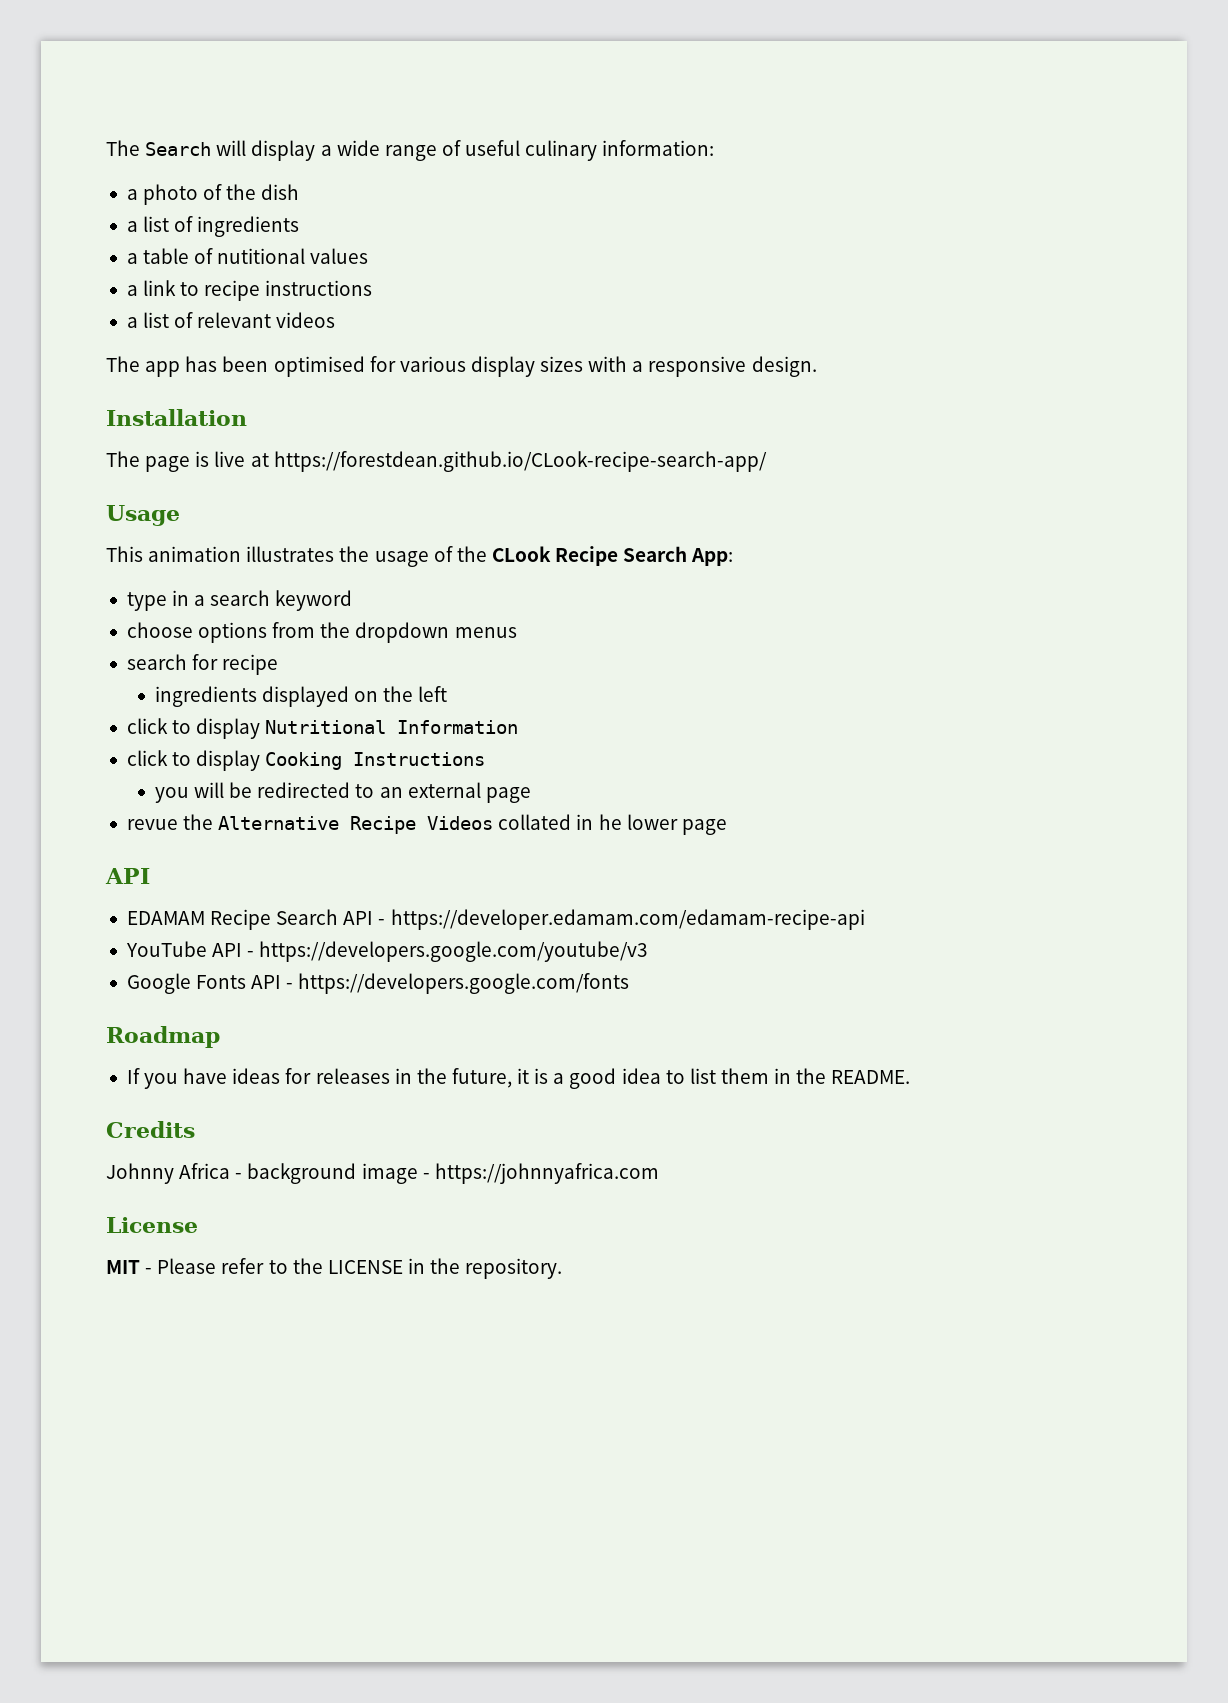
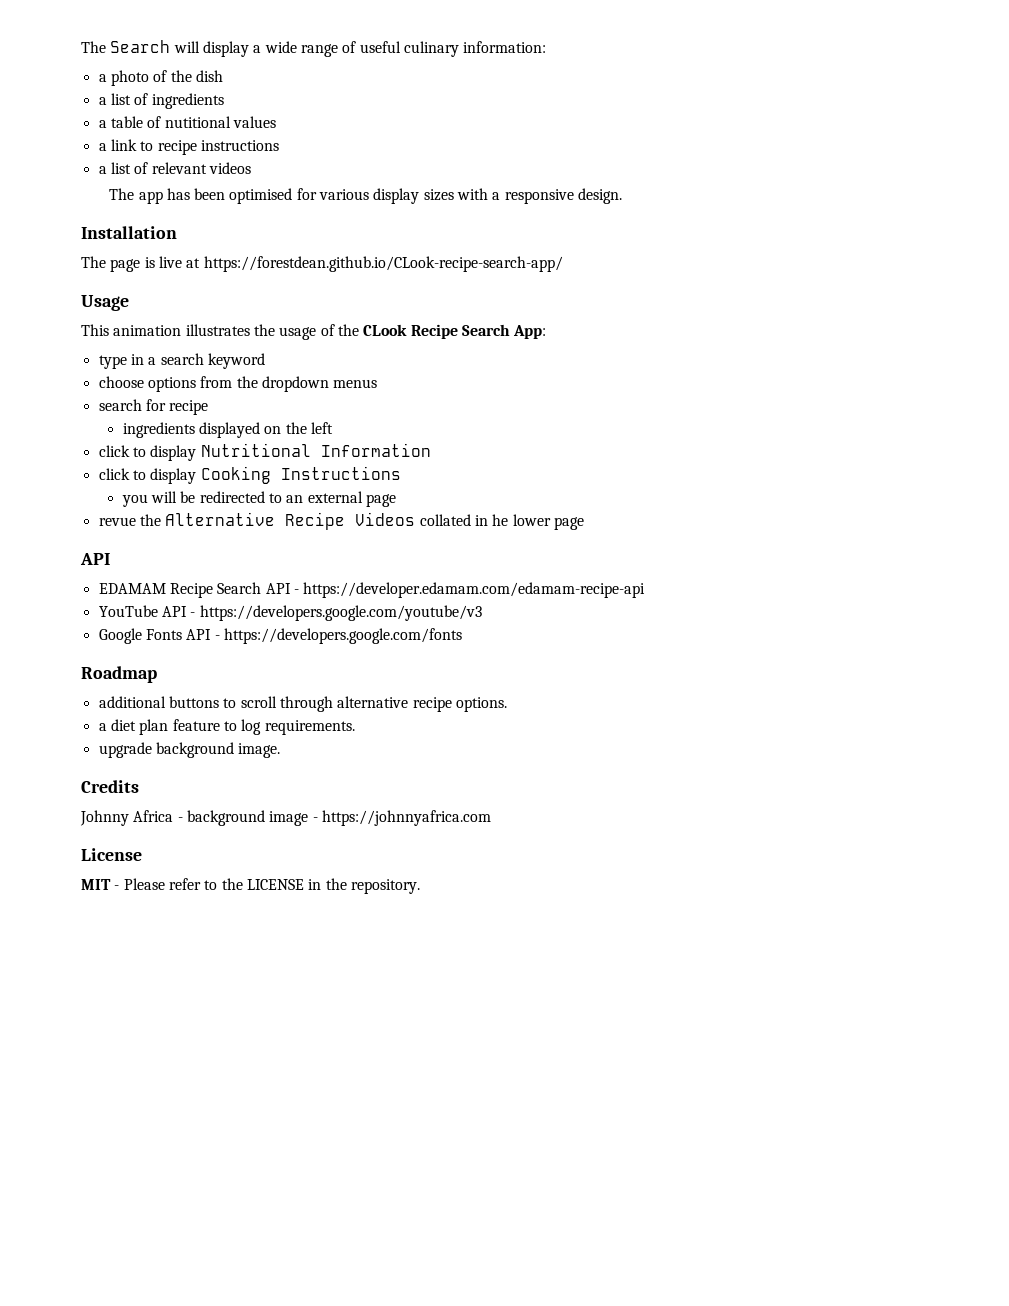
- If you have ideas for releases in the future, it is a good idea to list them in the README.
+ additional buttons to scroll through alternative recipe options.
+ a diet plan feature to log requirements.
+ upgrade background image.

